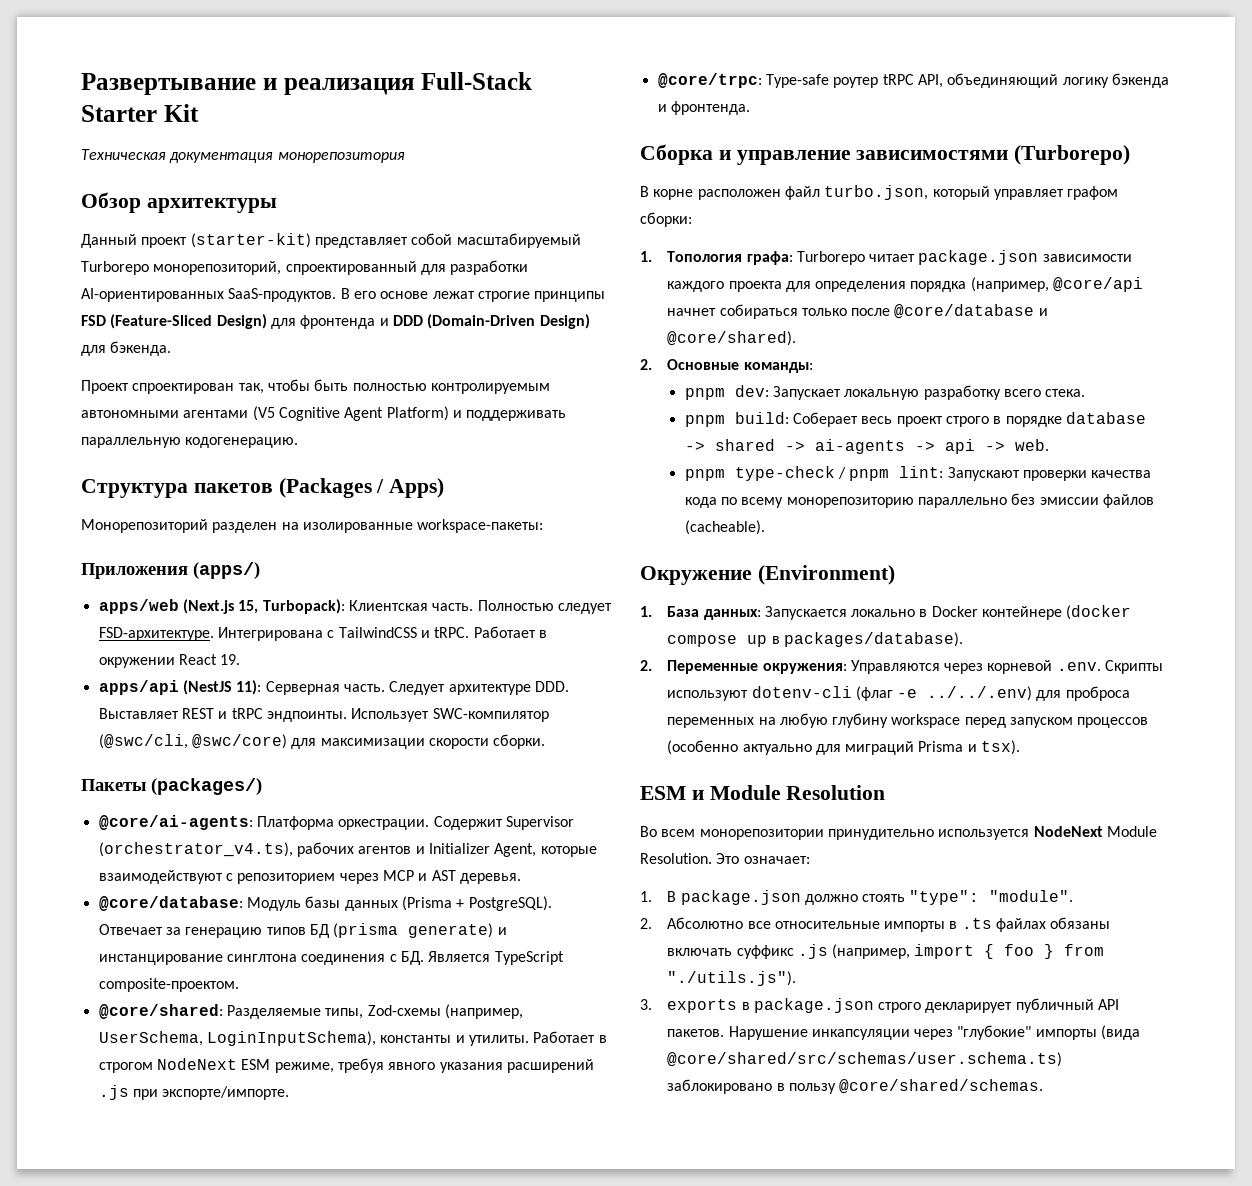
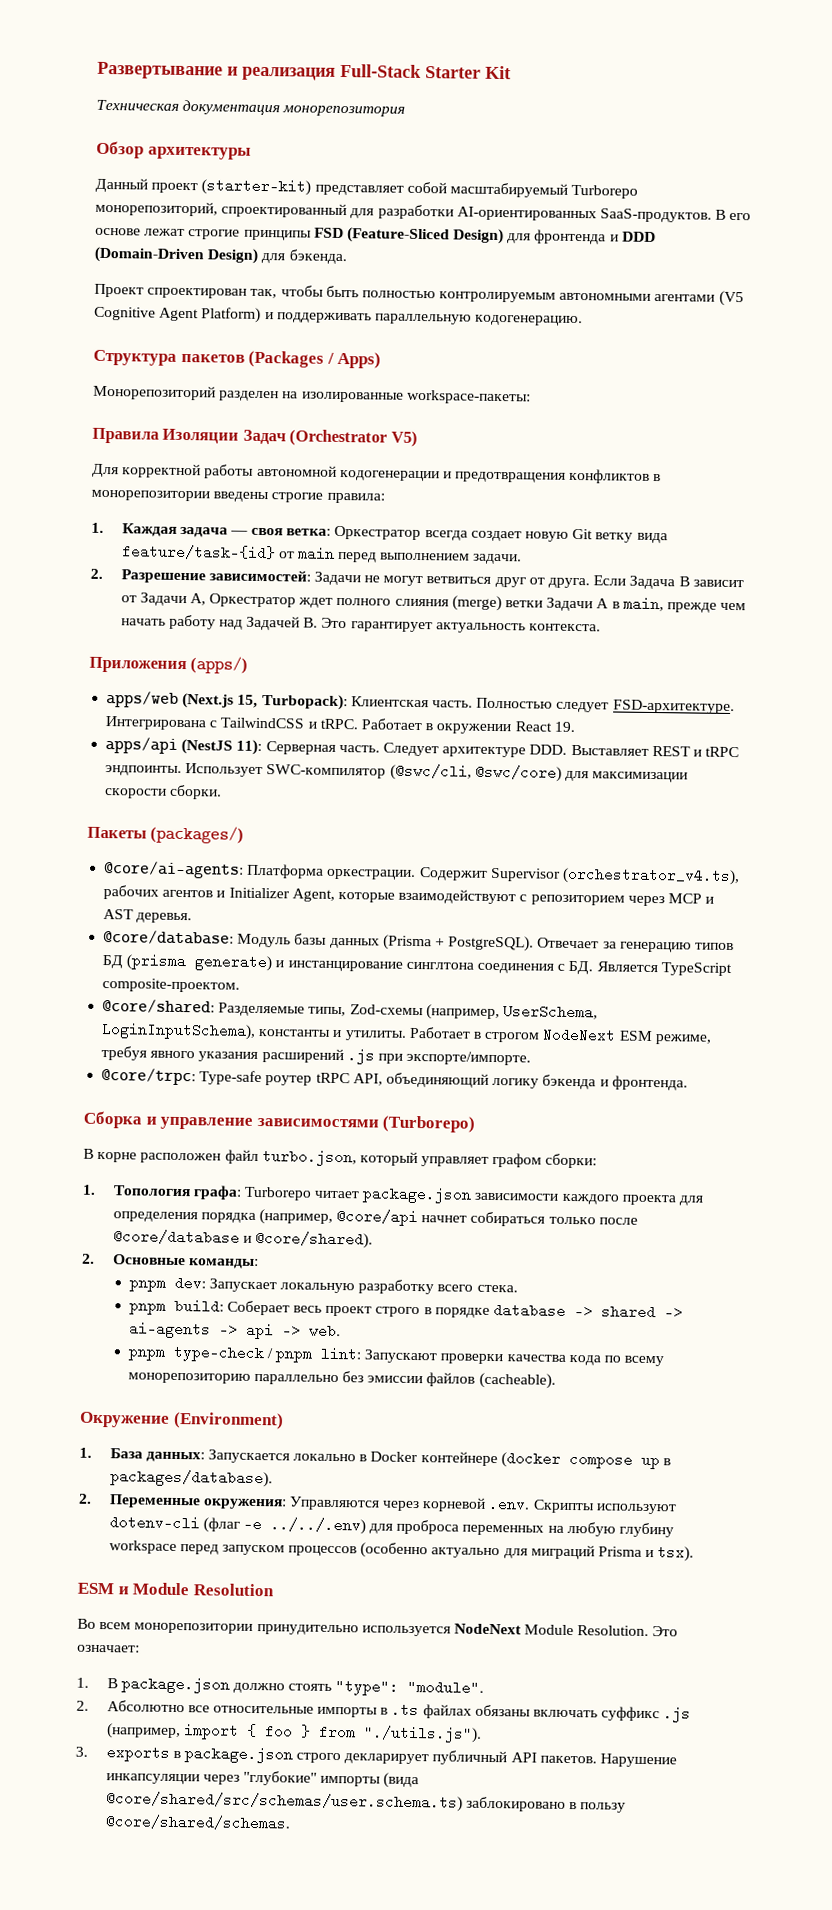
+ Правила Изоляции Задач (Orchestrator V5)
+ Для корректной работы автономной кодогенерации и предотвращения конфликтов в монорепозитории введены строгие правила:
+ 1. Каждая задача — своя ветка: Оркестратор всегда создает новую Git ветку вида feature/task-{id} от main перед выполнением задачи.
+ 2. Разрешение зависимостей: Задачи не могут ветвиться друг от друга. Если Задача B зависит от Задачи A, Оркестратор ждет полного слияния (merge) ветки Задачи A в main, прежде чем начать работу над Задачей B. Это гарантирует актуальность контекста.

